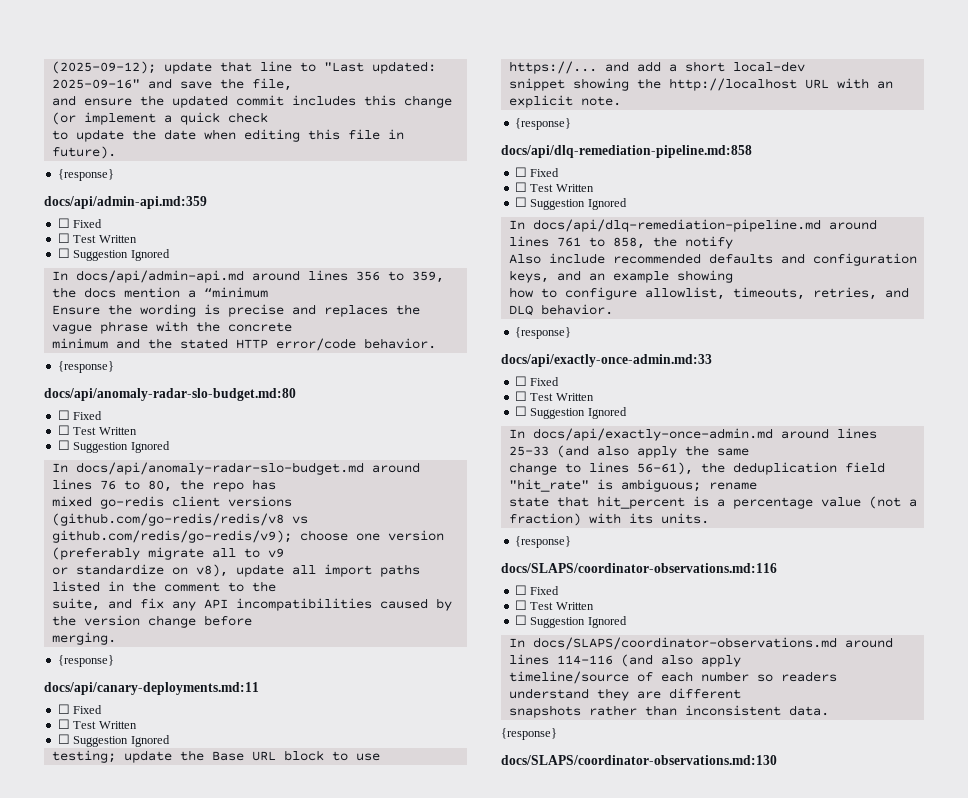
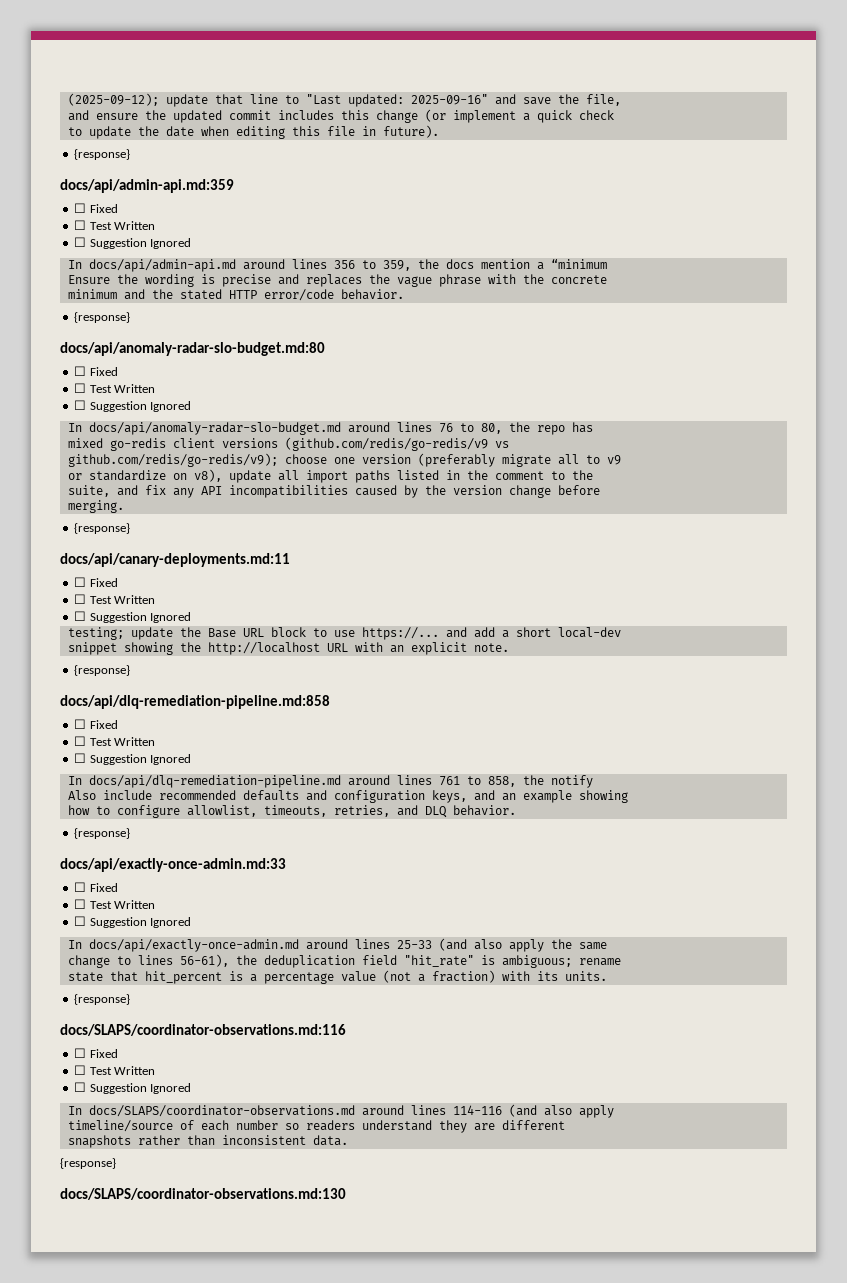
- mixed go-redis client versions (github.com/go-redis/redis/v8 vs
+ mixed go-redis client versions (github.com/redis/go-redis/v9 vs

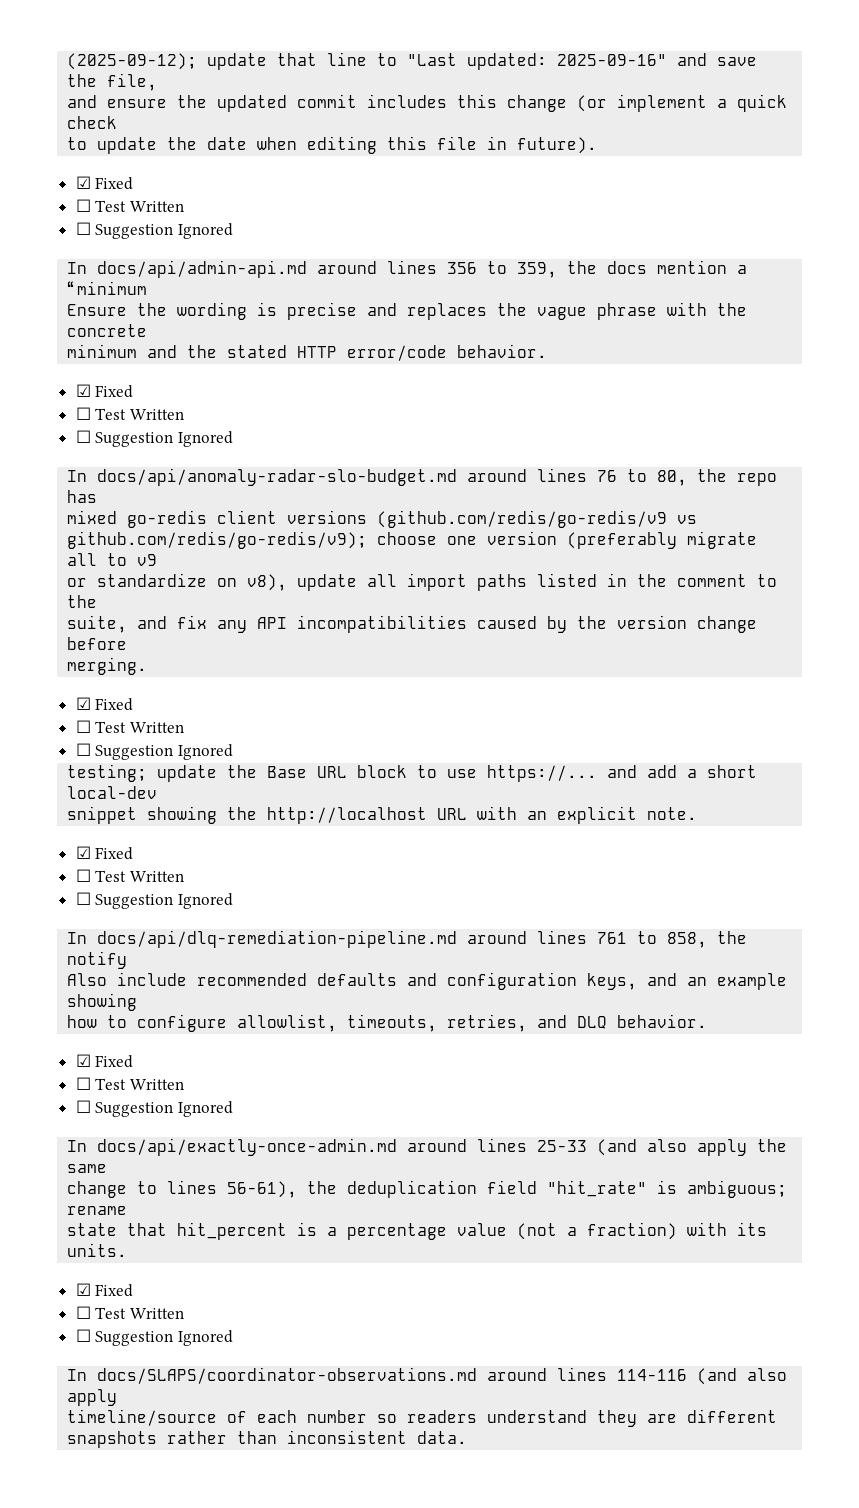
  to update the date when editing this file in future).
- {response}
- docs/api/admin-api.md:359
- ☐ Fixed
+ ☑ Fixed
  minimum and the stated HTTP error/code behavior.
- {response}
- docs/api/anomaly-radar-slo-budget.md:80
- ☐ Fixed
+ ☑ Fixed
  merging.
- {response}
- docs/api/canary-deployments.md:11
- ☐ Fixed
+ ☑ Fixed
  snippet showing the http://localhost URL with an explicit note.
- {response}
- docs/api/dlq-remediation-pipeline.md:858
- ☐ Fixed
+ ☑ Fixed
  how to configure allowlist, timeouts, retries, and DLQ behavior.
- {response}
- docs/api/exactly-once-admin.md:33
- ☐ Fixed
+ ☑ Fixed
  state that hit_percent is a percentage value (not a fraction) with its units.
- {response}
- docs/SLAPS/coordinator-observations.md:116
- ☐ Fixed
+ ☑ Fixed
  snapshots rather than inconsistent data.
- {response}
- docs/SLAPS/coordinator-observations.md:130

